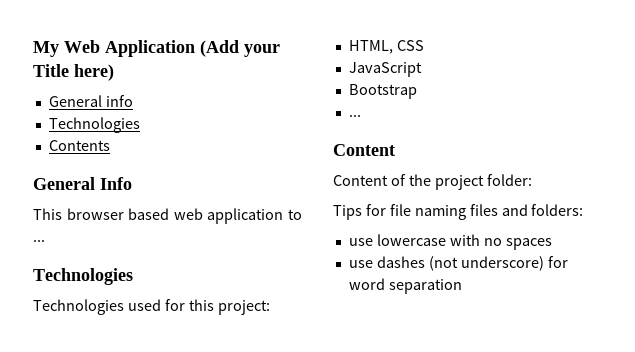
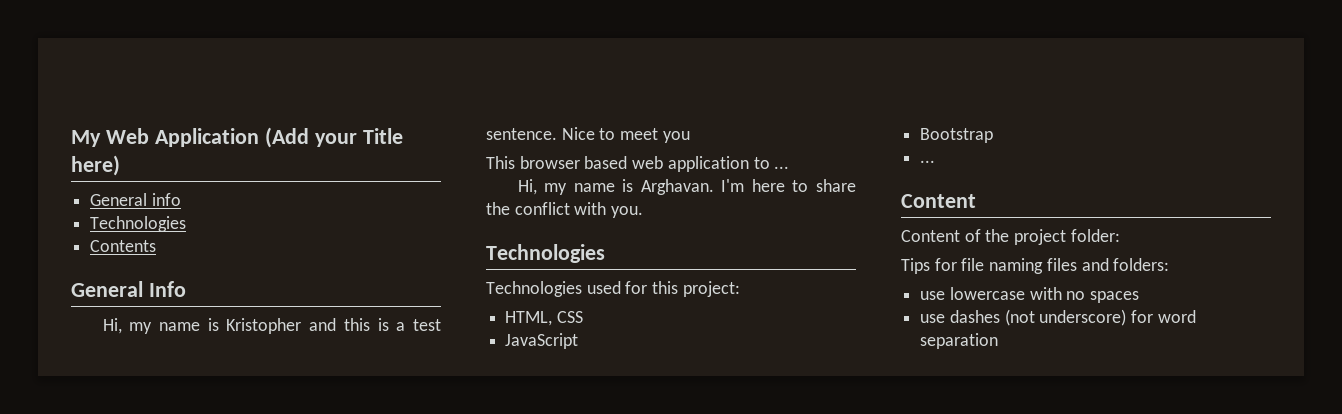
+ Hi, my name is Kristopher and this is a test sentence. Nice to meet you
+ Hi, my name is Arghavan. I'm here to share the conflict with you.

